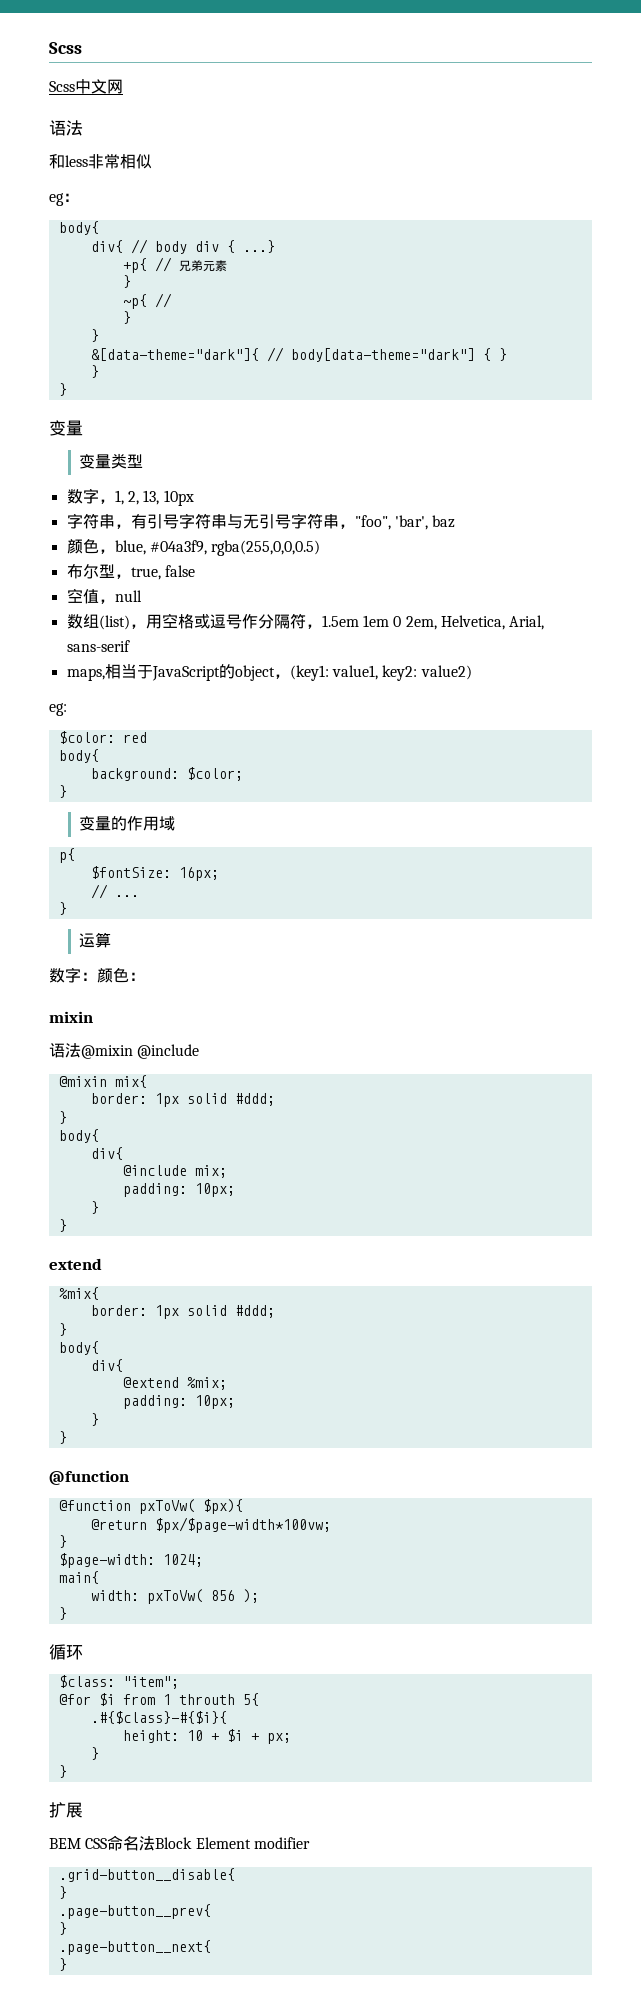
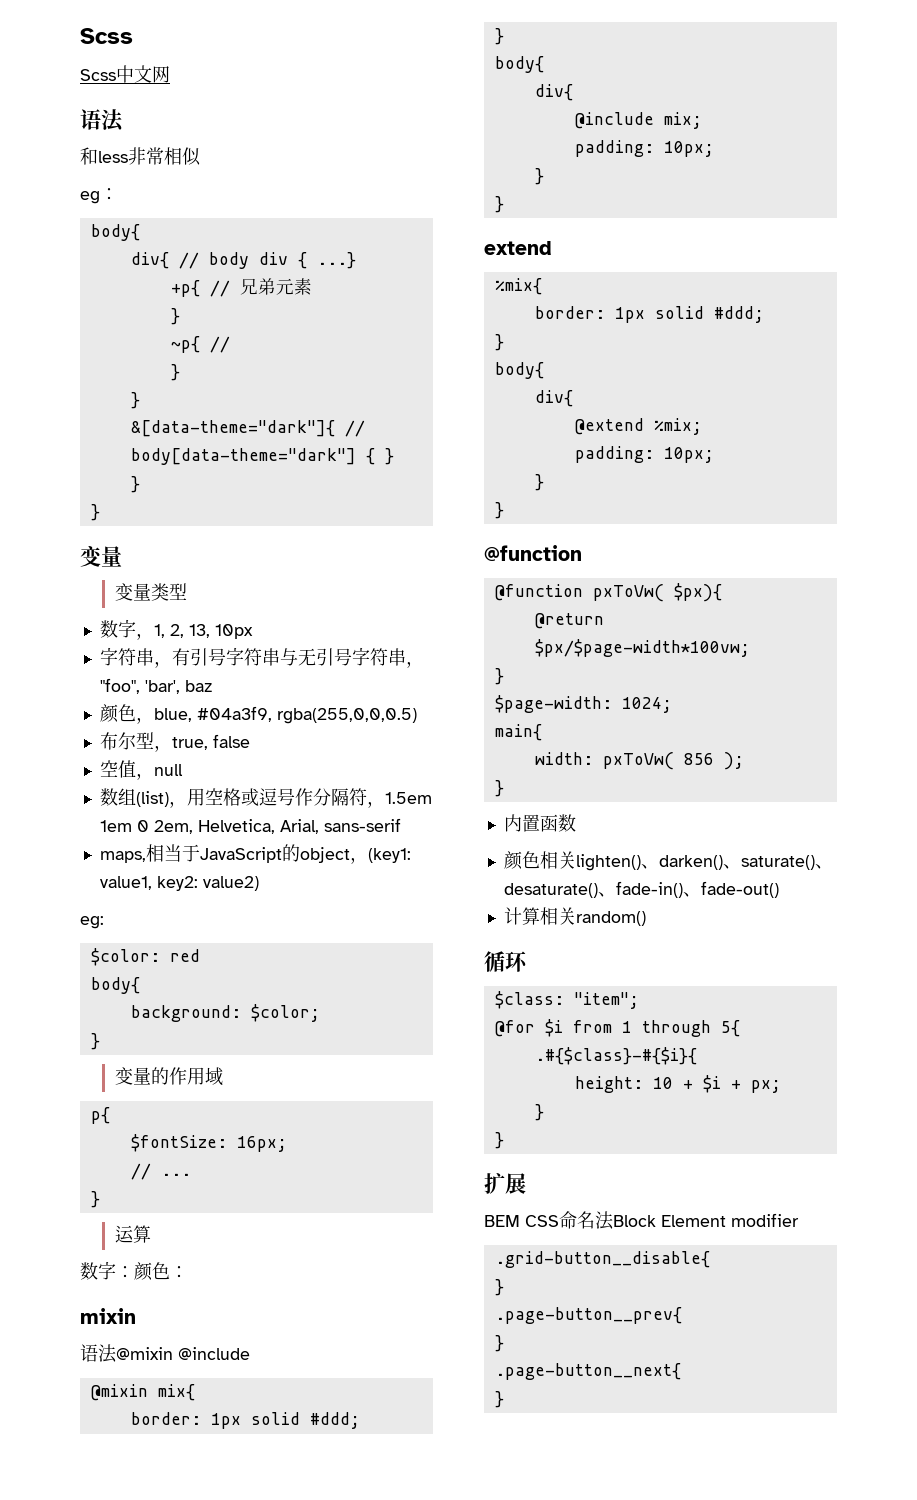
+ 内置函数
+ 颜色相关lighten()、darken()、saturate()、desaturate()、fade-in()、fade-out()
+ 计算相关random()
- @for $i from 1 throuth 5{
+ @for $i from 1 through 5{

